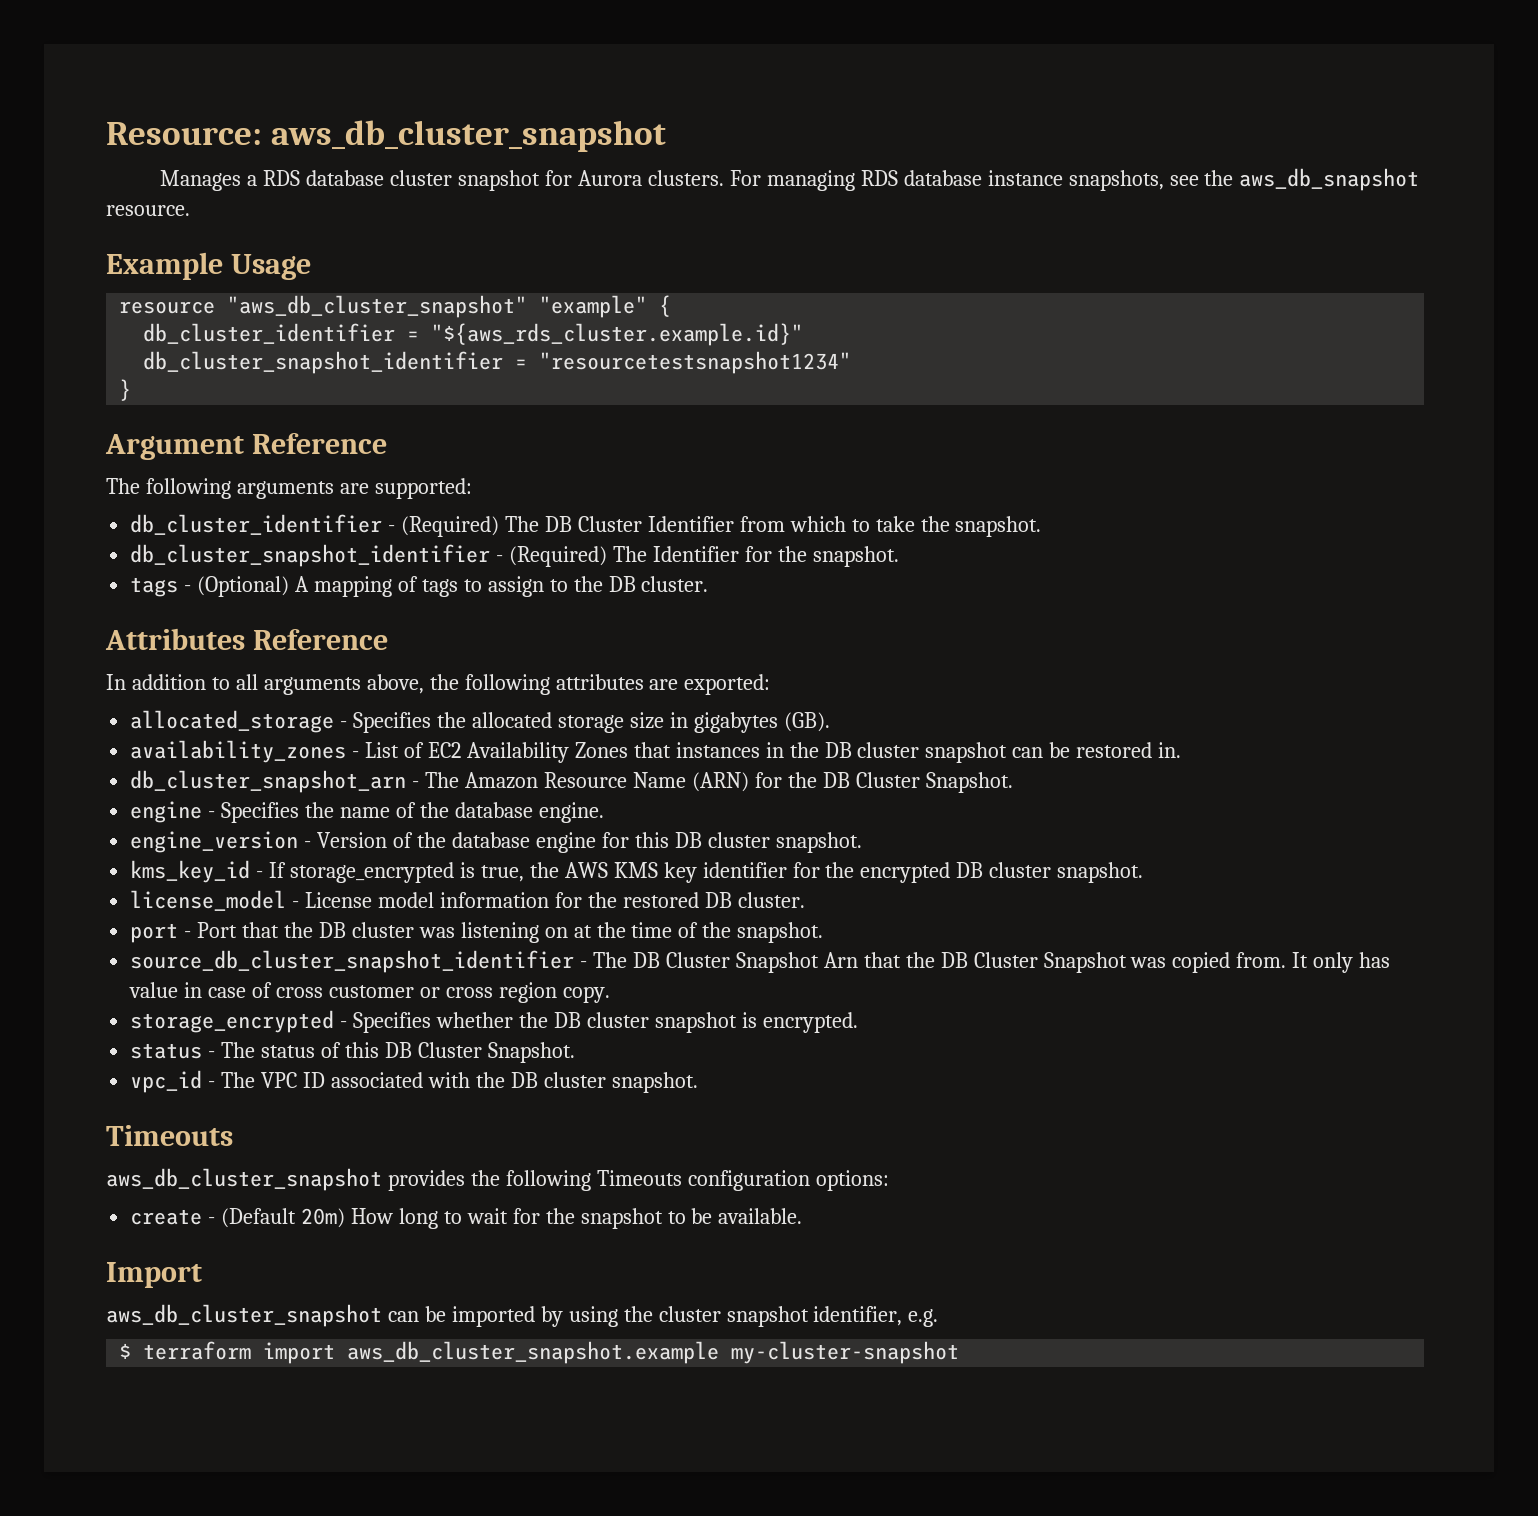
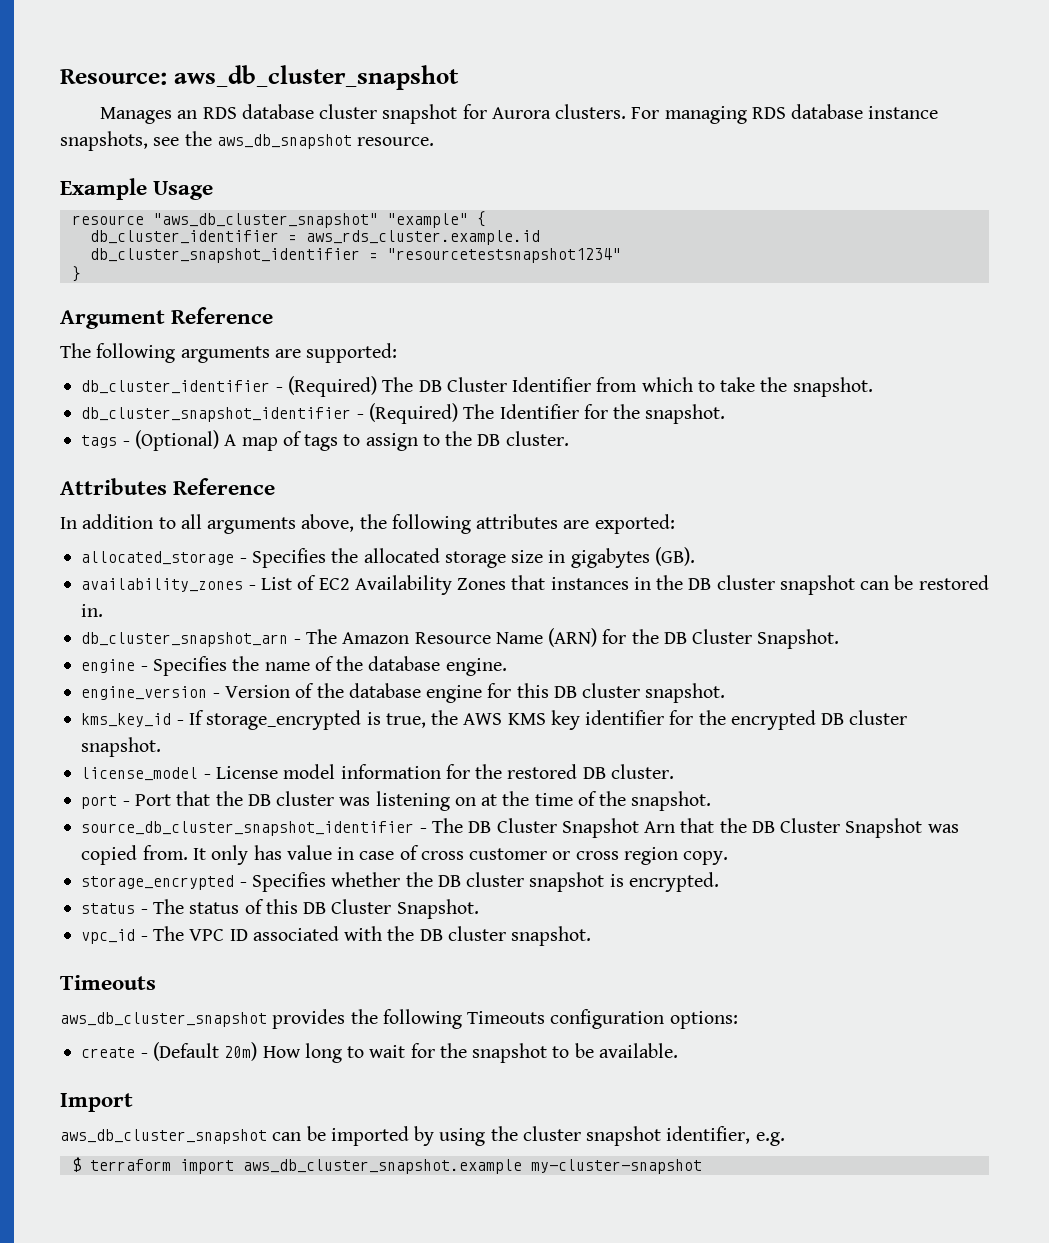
- Manages a RDS database cluster snapshot for Aurora clusters.
+ Manages an RDS database cluster snapshot for Aurora clusters.
- db_cluster_identifier = "${aws_rds_cluster.example.id}"
+ db_cluster_identifier = aws_rds_cluster.example.id
- tags - (Optional) A mapping of tags to assign to the DB cluster.
+ tags - (Optional) A map of tags to assign to the DB cluster.

